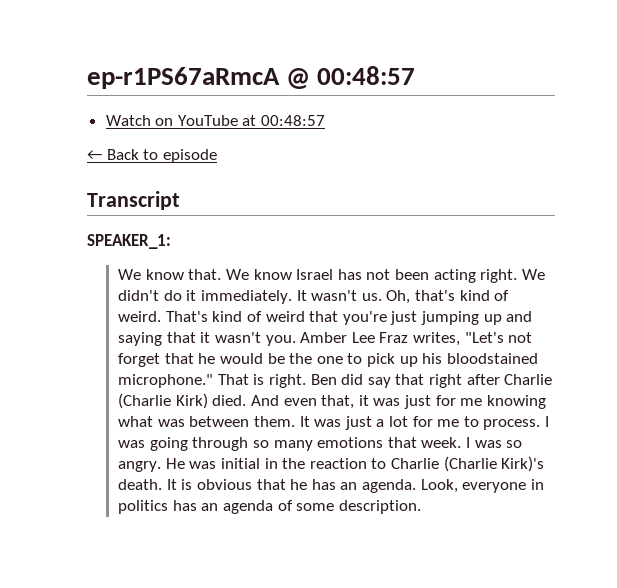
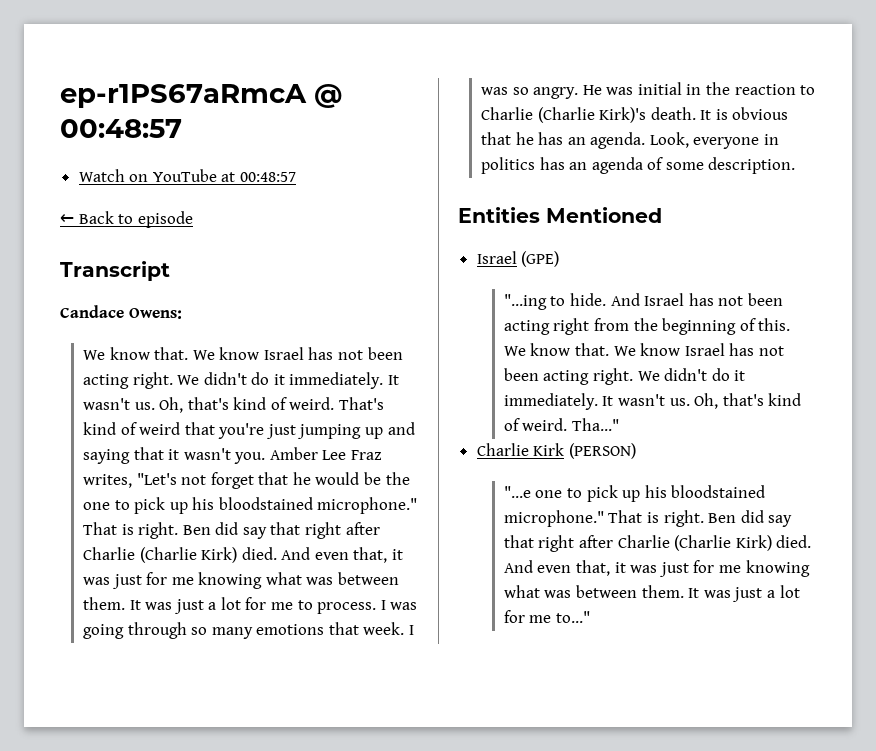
- SPEAKER_1:
+ Candace Owens:
+ Entities Mentioned
+ Israel (GPE)
+ "...ing to hide. And Israel has not been acting right from the beginning of this. We know that. We know Israel has not been acting right. We didn't do it immediately. It wasn't us. Oh, that's kind of weird. Tha..."
+ Charlie Kirk (PERSON)
+ "...e one to pick up his bloodstained microphone." That is right. Ben did say that right after Charlie (Charlie Kirk) died. And even that, it was just for me knowing what was between them. It was just a lot for me to..."

